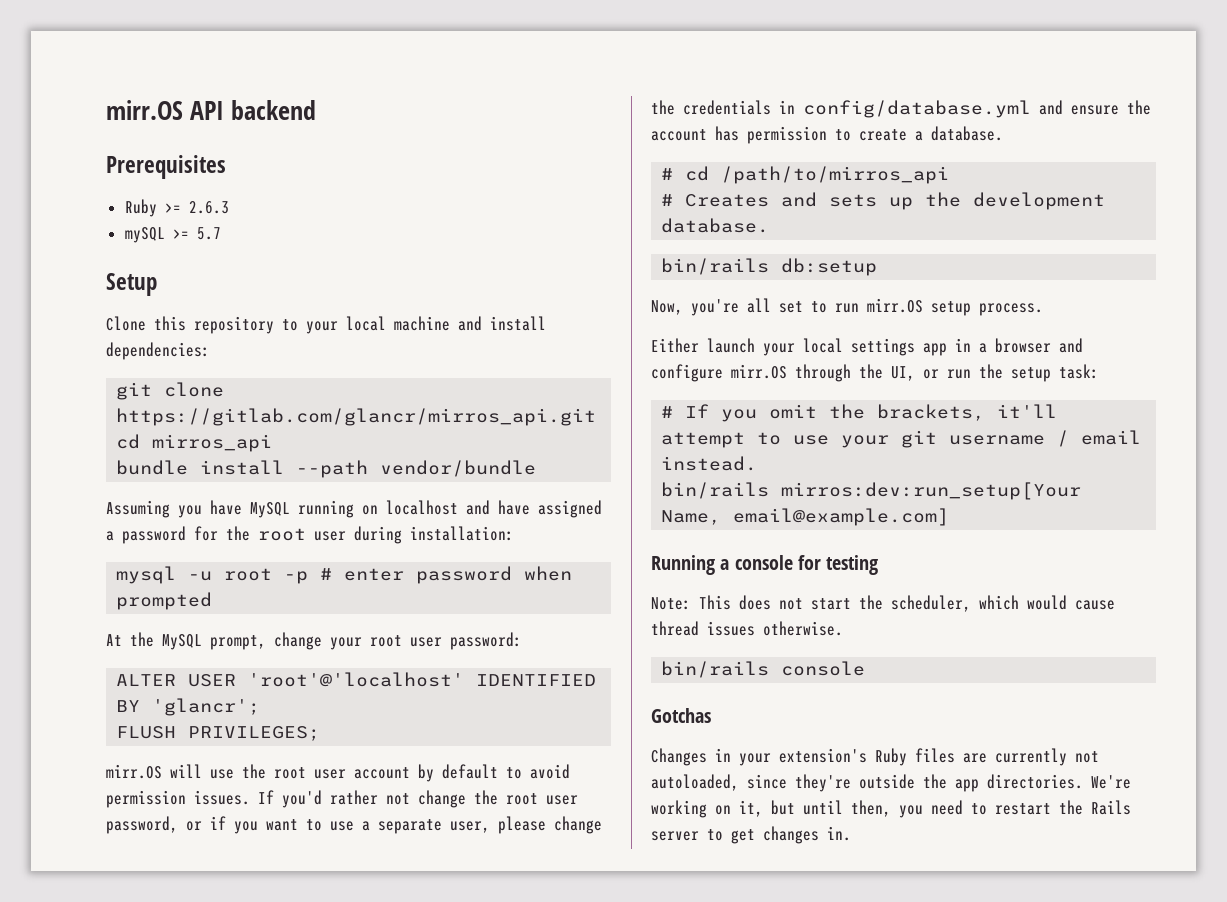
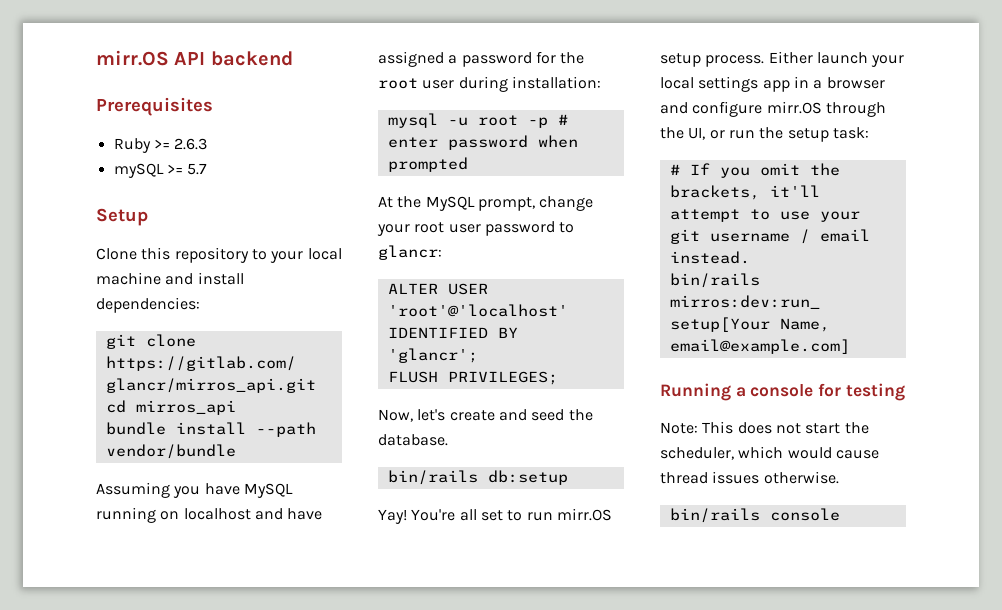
- At the MySQL prompt, change your root user password:
+ At the MySQL prompt, change your root user password to glancr:
- mirr.OS will use the root user account by default to avoid permission issues. If you'd rather not change the root user password, or if you want to use a separate user, please change the credentials in config/database.yml and ensure the account has permission to create a database.
- # cd /path/to/mirros_api
- # Creates and sets up the development database.
+ Now, let's create and seed the database.
- Now, you're all set to run mirr.OS setup process.
- Either launch your local settings app in a browser and configure mirr.OS through the UI, or run the setup task:
+ Yay! You're all set to run mirr.OS setup process. Either launch your local settings app in a browser and configure mirr.OS through the UI, or run the setup task:
- Gotchas
- Changes in your extension's Ruby files are currently not autoloaded, since they're outside the app directories. We're working on it, but until then, you need to restart the Rails server to get changes in.

